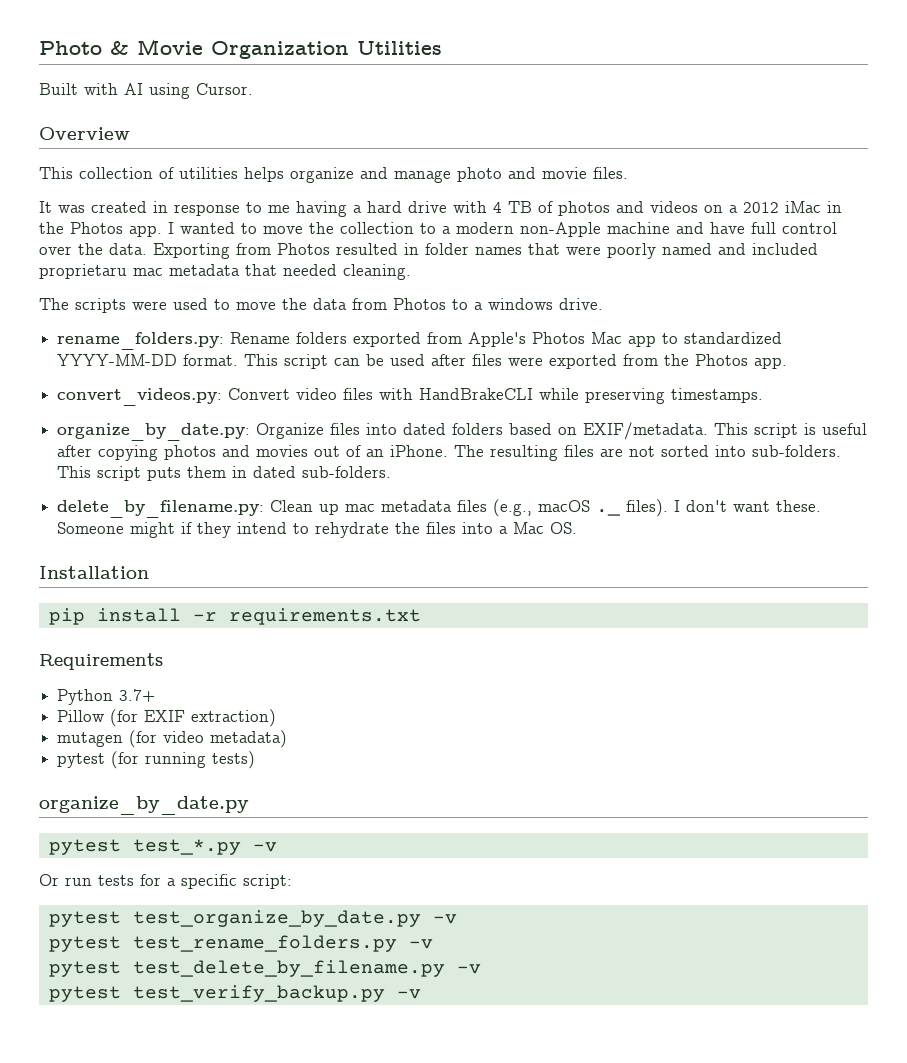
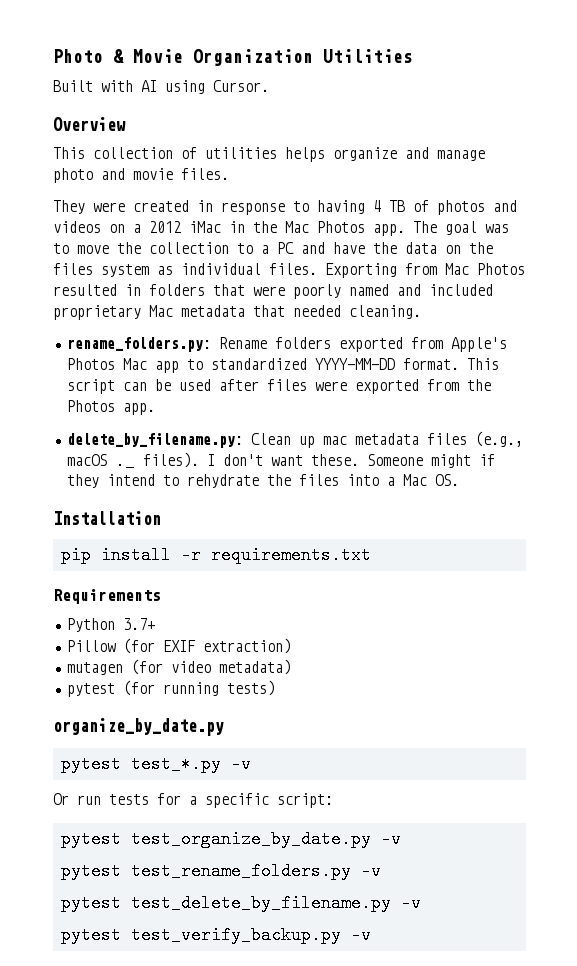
- It was created in response to me having a hard drive with 4 TB of photos and videos on a 2012 iMac in the Photos app. I wanted to move the collection to a modern non-Apple machine and have full control over the data.
+ They were created in response to having 4 TB of photos and videos on a 2012 iMac in the Mac Photos app. The goal was to move the collection to a PC and have the data on the files system as individual files.
- Exporting from Photos resulted in folder names that were poorly named and included proprietaru mac metadata that needed cleaning.
+ Exporting from Mac Photos resulted in folders that were poorly named and included proprietary Mac metadata that needed cleaning.
- The scripts were used to move the data from Photos to a windows drive.
- convert_videos.py: Convert video files with HandBrakeCLI while preserving timestamps.
- organize_by_date.py: Organize files into dated folders based on EXIF/metadata. This script is useful after copying photos and movies out of an iPhone. The resulting files are not sorted into sub-folders. This script puts them in dated sub-folders.

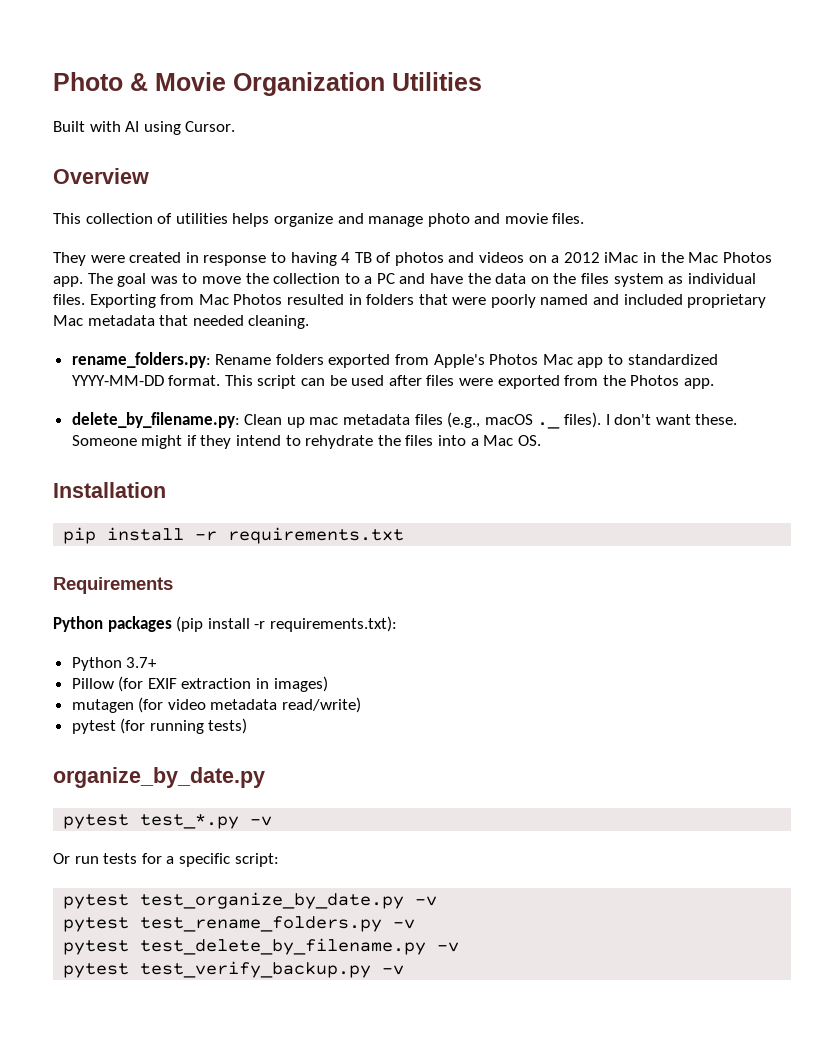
+ Python packages (pip install -r requirements.txt):
- Pillow (for EXIF extraction)
+ Pillow (for EXIF extraction in images)
- mutagen (for video metadata)
+ mutagen (for video metadata read/write)

